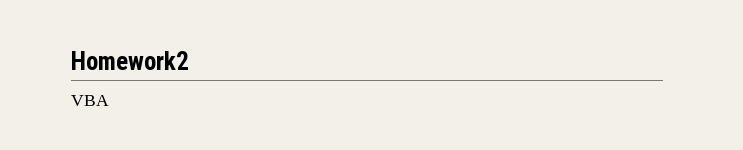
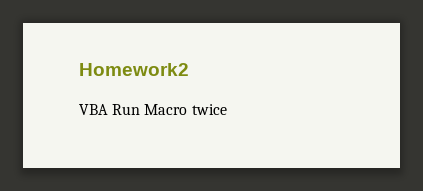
- VBA
+ VBA Run Macro twice

